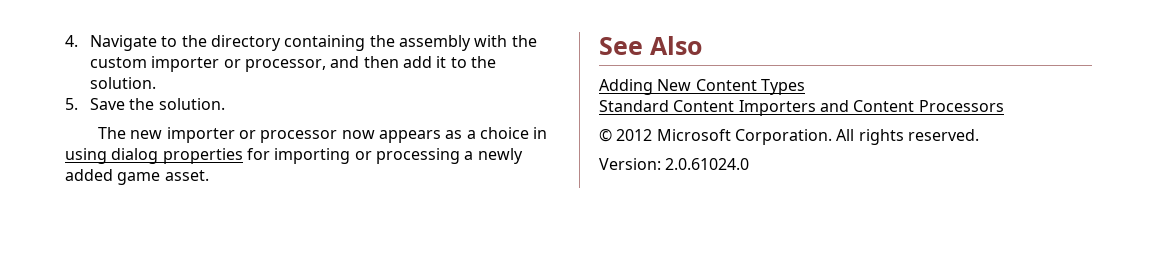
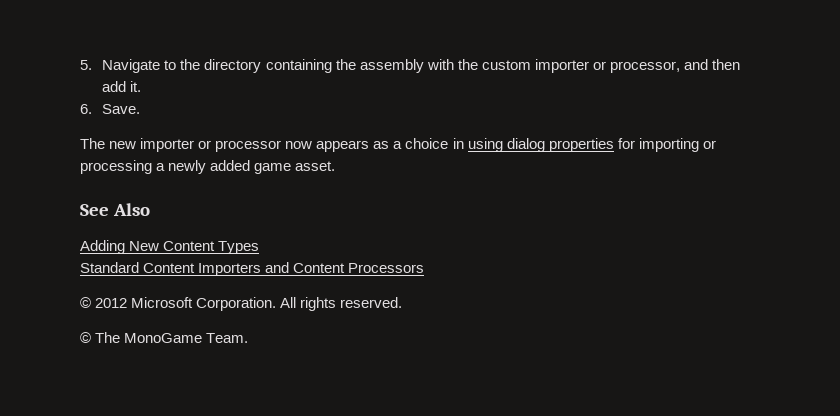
- 4. Navigate to the directory containing the assembly with the custom importer or processor, and then add it to the solution.
- 5. Save the solution.
+ 5. Navigate to the directory containing the assembly with the custom importer or processor, and then add it.
+ 6. Save.
- Version: 2.0.61024.0
+ © The MonoGame Team.

